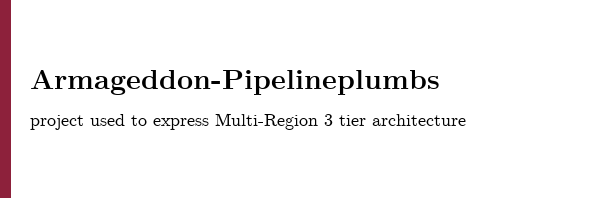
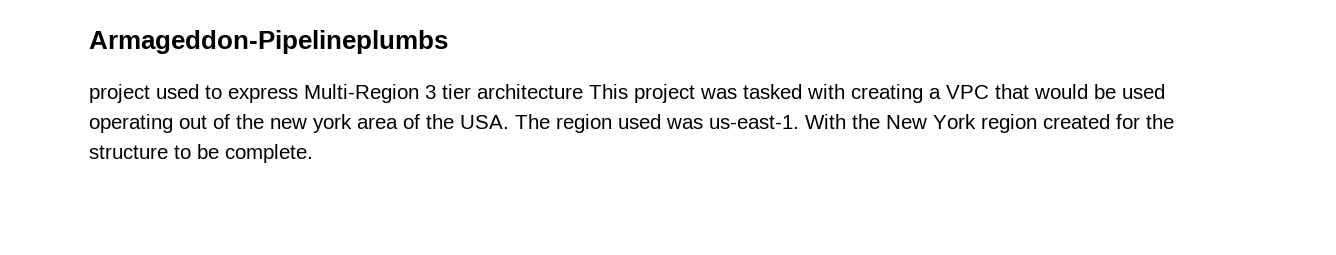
- project used to express Multi-Region 3 tier architecture
+ project used to express Multi-Region 3 tier architecture This project was tasked with creating a VPC that would be used operating out of the new york area of the USA. The region used was us-east-1. With the New York region created for the structure to be complete.

